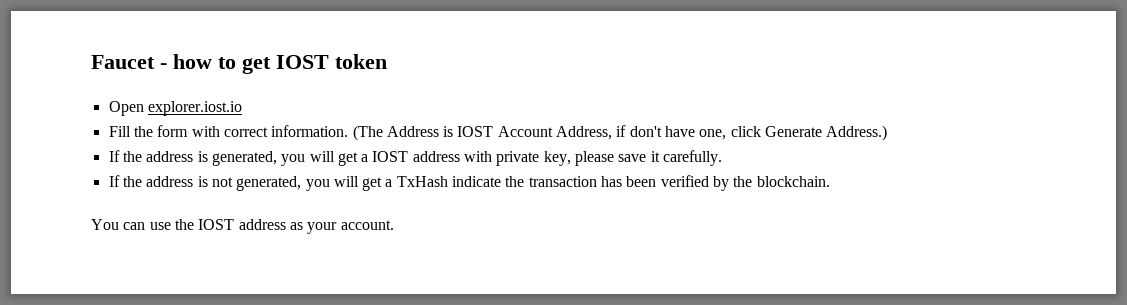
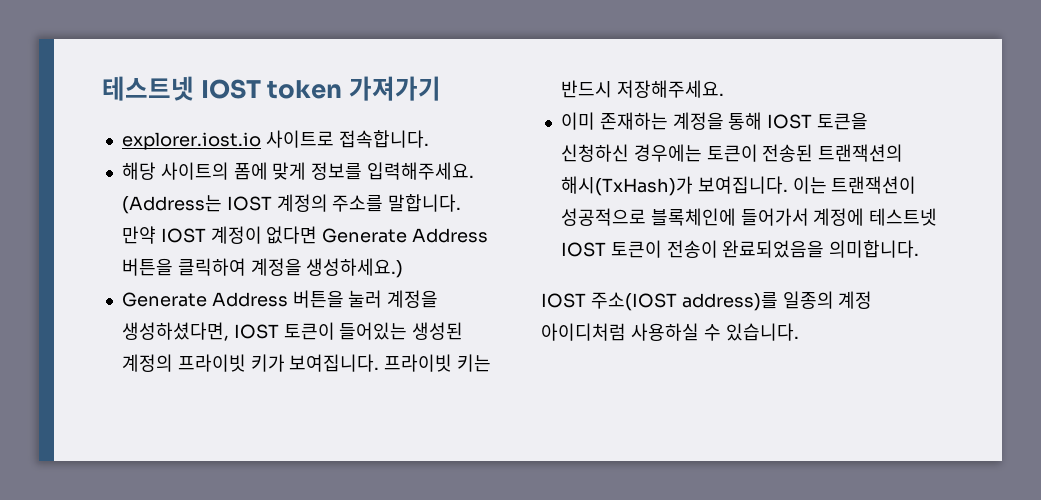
- Faucet - how to get IOST token
- Open explorer.iost.io
- Fill the form with correct information. (The Address is IOST Account Address, if don't have one, click Generate Address.)
- If the address is generated, you will get a IOST address with private key, please save it carefully.
- If the address is not generated, you will get a TxHash indicate the transaction has been verified by the blockchain.
- You can use the IOST address as your account.
+ 테스트넷 IOST token 가져가기
+ explorer.iost.io 사이트로 접속합니다.
+ 해당 사이트의 폼에 맞게 정보를 입력해주세요. (Address는 IOST 계정의 주소를 말합니다. 만약 IOST 계정이 없다면 Generate Address 버튼을 클릭하여 계정을 생성하세요.)
+ Generate Address 버튼을 눌러 계정을 생성하셨다면, IOST 토큰이 들어있는 생성된 계정의 프라이빗 키가 보여집니다. 프라이빗 키는 반드시 저장해주세요.
+ 이미 존재하는 계정을 통해 IOST 토큰을 신청하신 경우에는 토큰이 전송된 트랜잭션의 해시(TxHash)가 보여집니다. 이는 트랜잭션이 성공적으로 블록체인에 들어가서 계정에 테스트넷 IOST 토큰이 전송이 완료되었음을 의미합니다.
+ IOST 주소(IOST address)를 일종의 계정 아이디처럼 사용하실 수 있습니다.

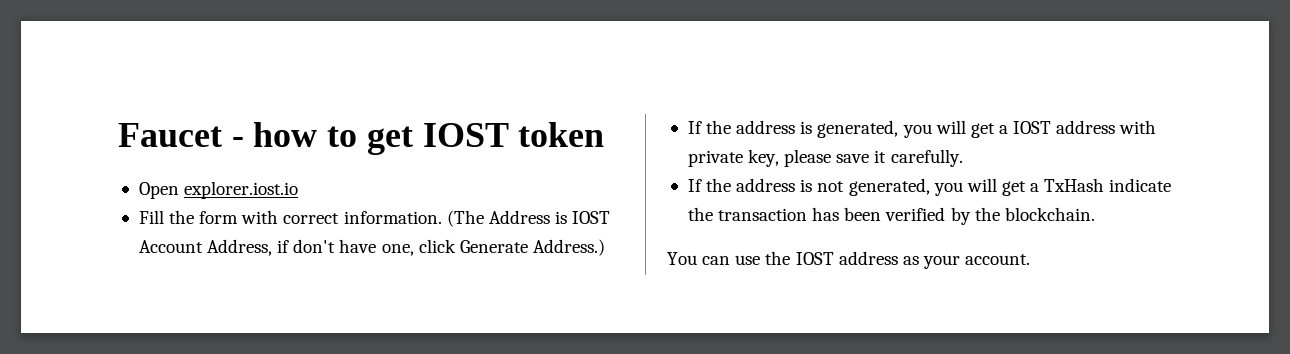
- 테스트넷 IOST token 가져가기
- explorer.iost.io 사이트로 접속합니다.
- 해당 사이트의 폼에 맞게 정보를 입력해주세요. (Address는 IOST 계정의 주소를 말합니다. 만약 IOST 계정이 없다면 Generate Address 버튼을 클릭하여 계정을 생성하세요.)
- Generate Address 버튼을 눌러 계정을 생성하셨다면, IOST 토큰이 들어있는 생성된 계정의 프라이빗 키가 보여집니다. 프라이빗 키는 반드시 저장해주세요.
- 이미 존재하는 계정을 통해 IOST 토큰을 신청하신 경우에는 토큰이 전송된 트랜잭션의 해시(TxHash)가 보여집니다. 이는 트랜잭션이 성공적으로 블록체인에 들어가서 계정에 테스트넷 IOST 토큰이 전송이 완료되었음을 의미합니다.
- IOST 주소(IOST address)를 일종의 계정 아이디처럼 사용하실 수 있습니다.
+ Faucet - how to get IOST token
+ Open explorer.iost.io
+ Fill the form with correct information. (The Address is IOST Account Address, if don't have one, click Generate Address.)
+ If the address is generated, you will get a IOST address with private key, please save it carefully.
+ If the address is not generated, you will get a TxHash indicate the transaction has been verified by the blockchain.
+ You can use the IOST address as your account.

